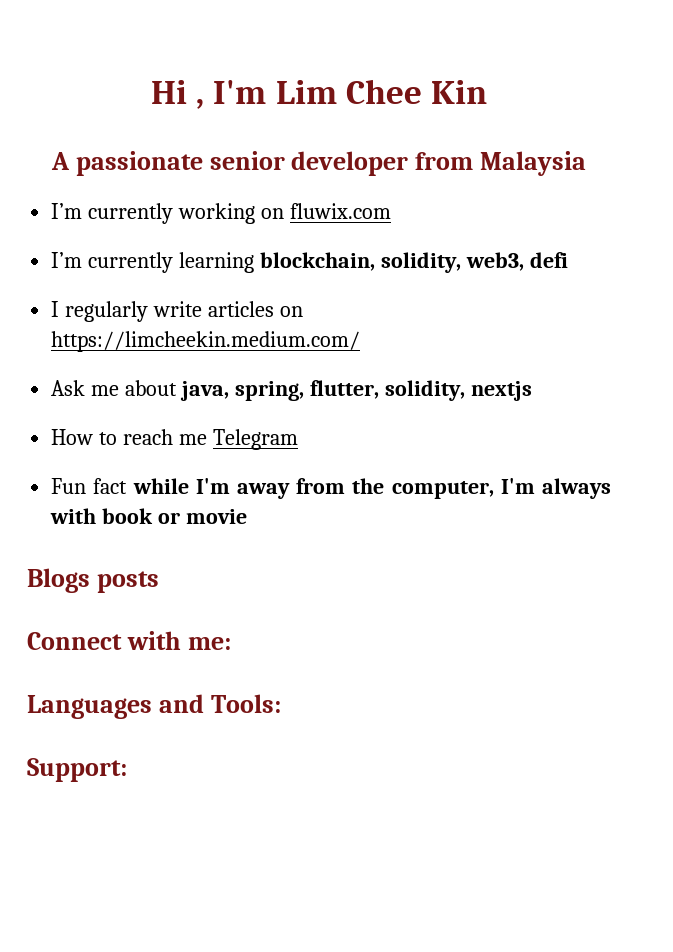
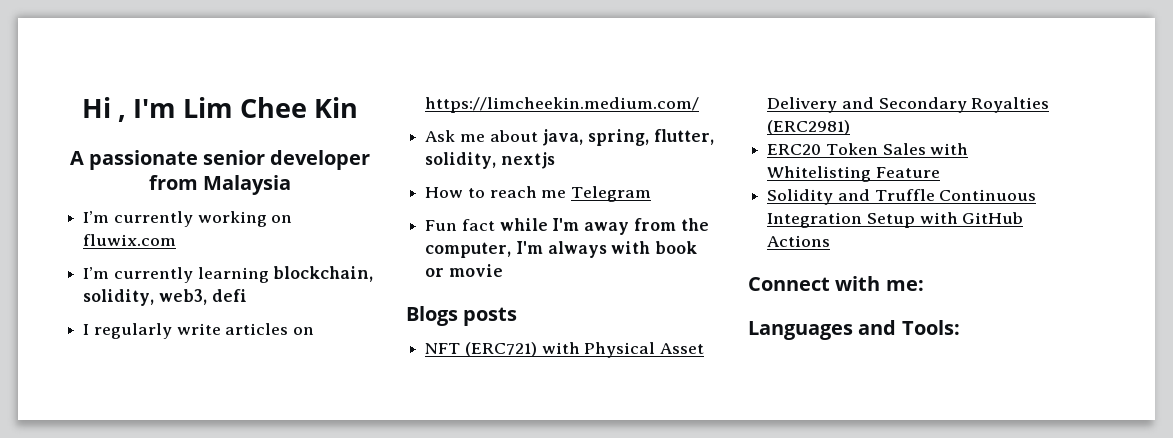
+ NFT (ERC721) with Physical Asset Delivery and Secondary Royalties (ERC2981)
+ ERC20 Token Sales with Whitelisting Feature
+ Solidity and Truffle Continuous Integration Setup with GitHub Actions
- Support:

